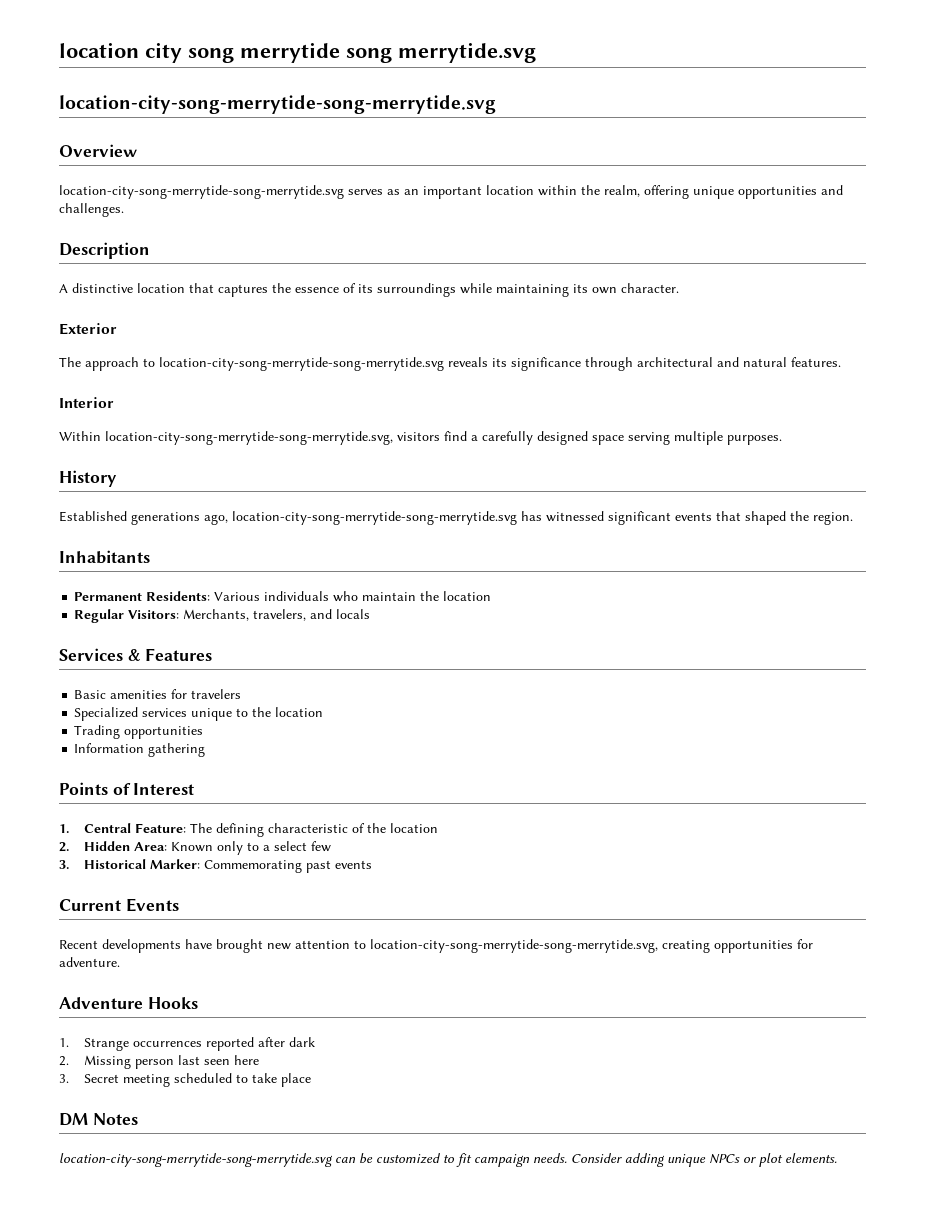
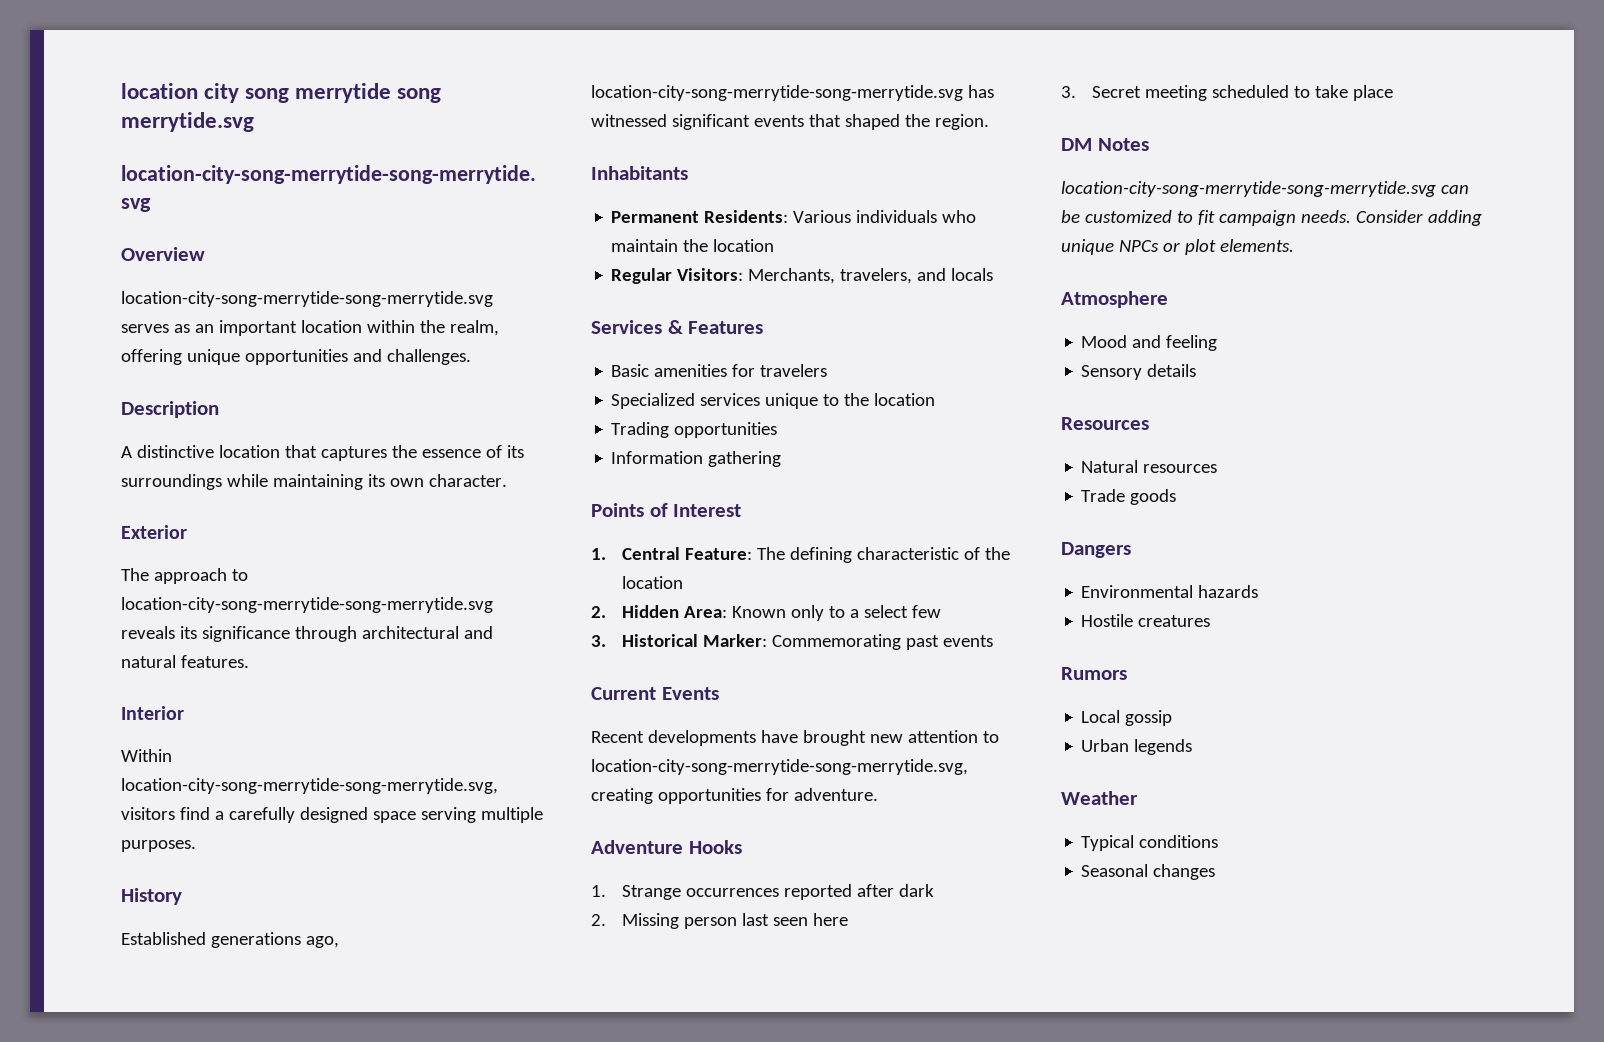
+ Atmosphere
+ Mood and feeling
+ Sensory details
+ Resources
+ Natural resources
+ Trade goods
+ Dangers
+ Environmental hazards
+ Hostile creatures
+ Rumors
+ Local gossip
+ Urban legends
+ Weather
+ Typical conditions
+ Seasonal changes

